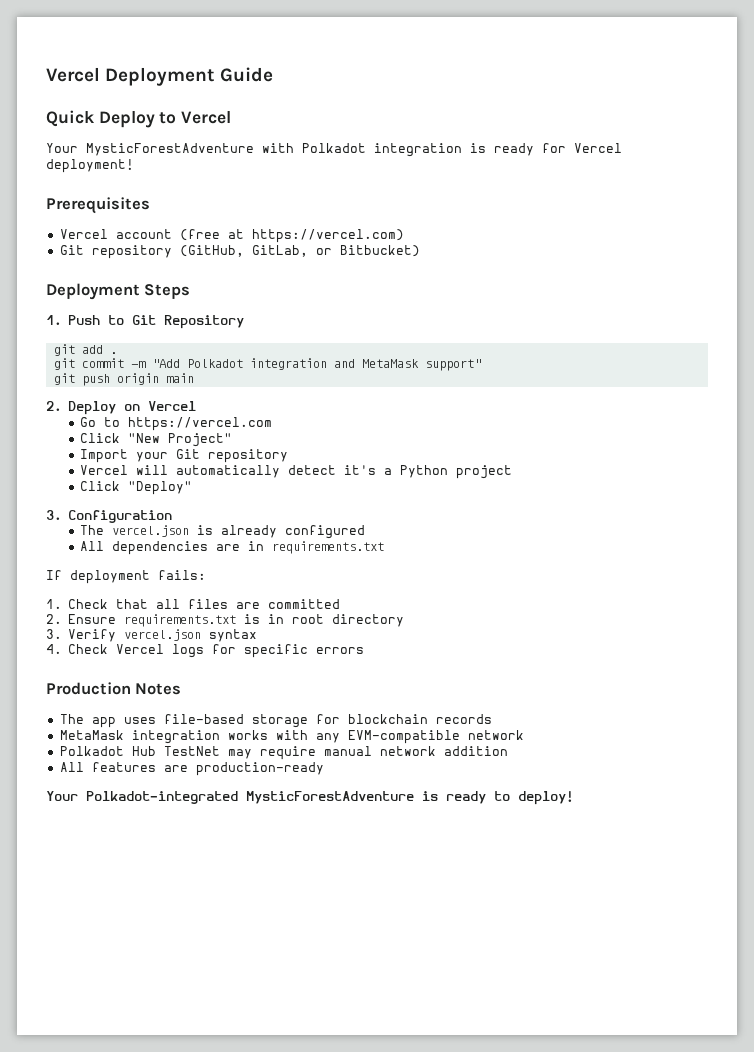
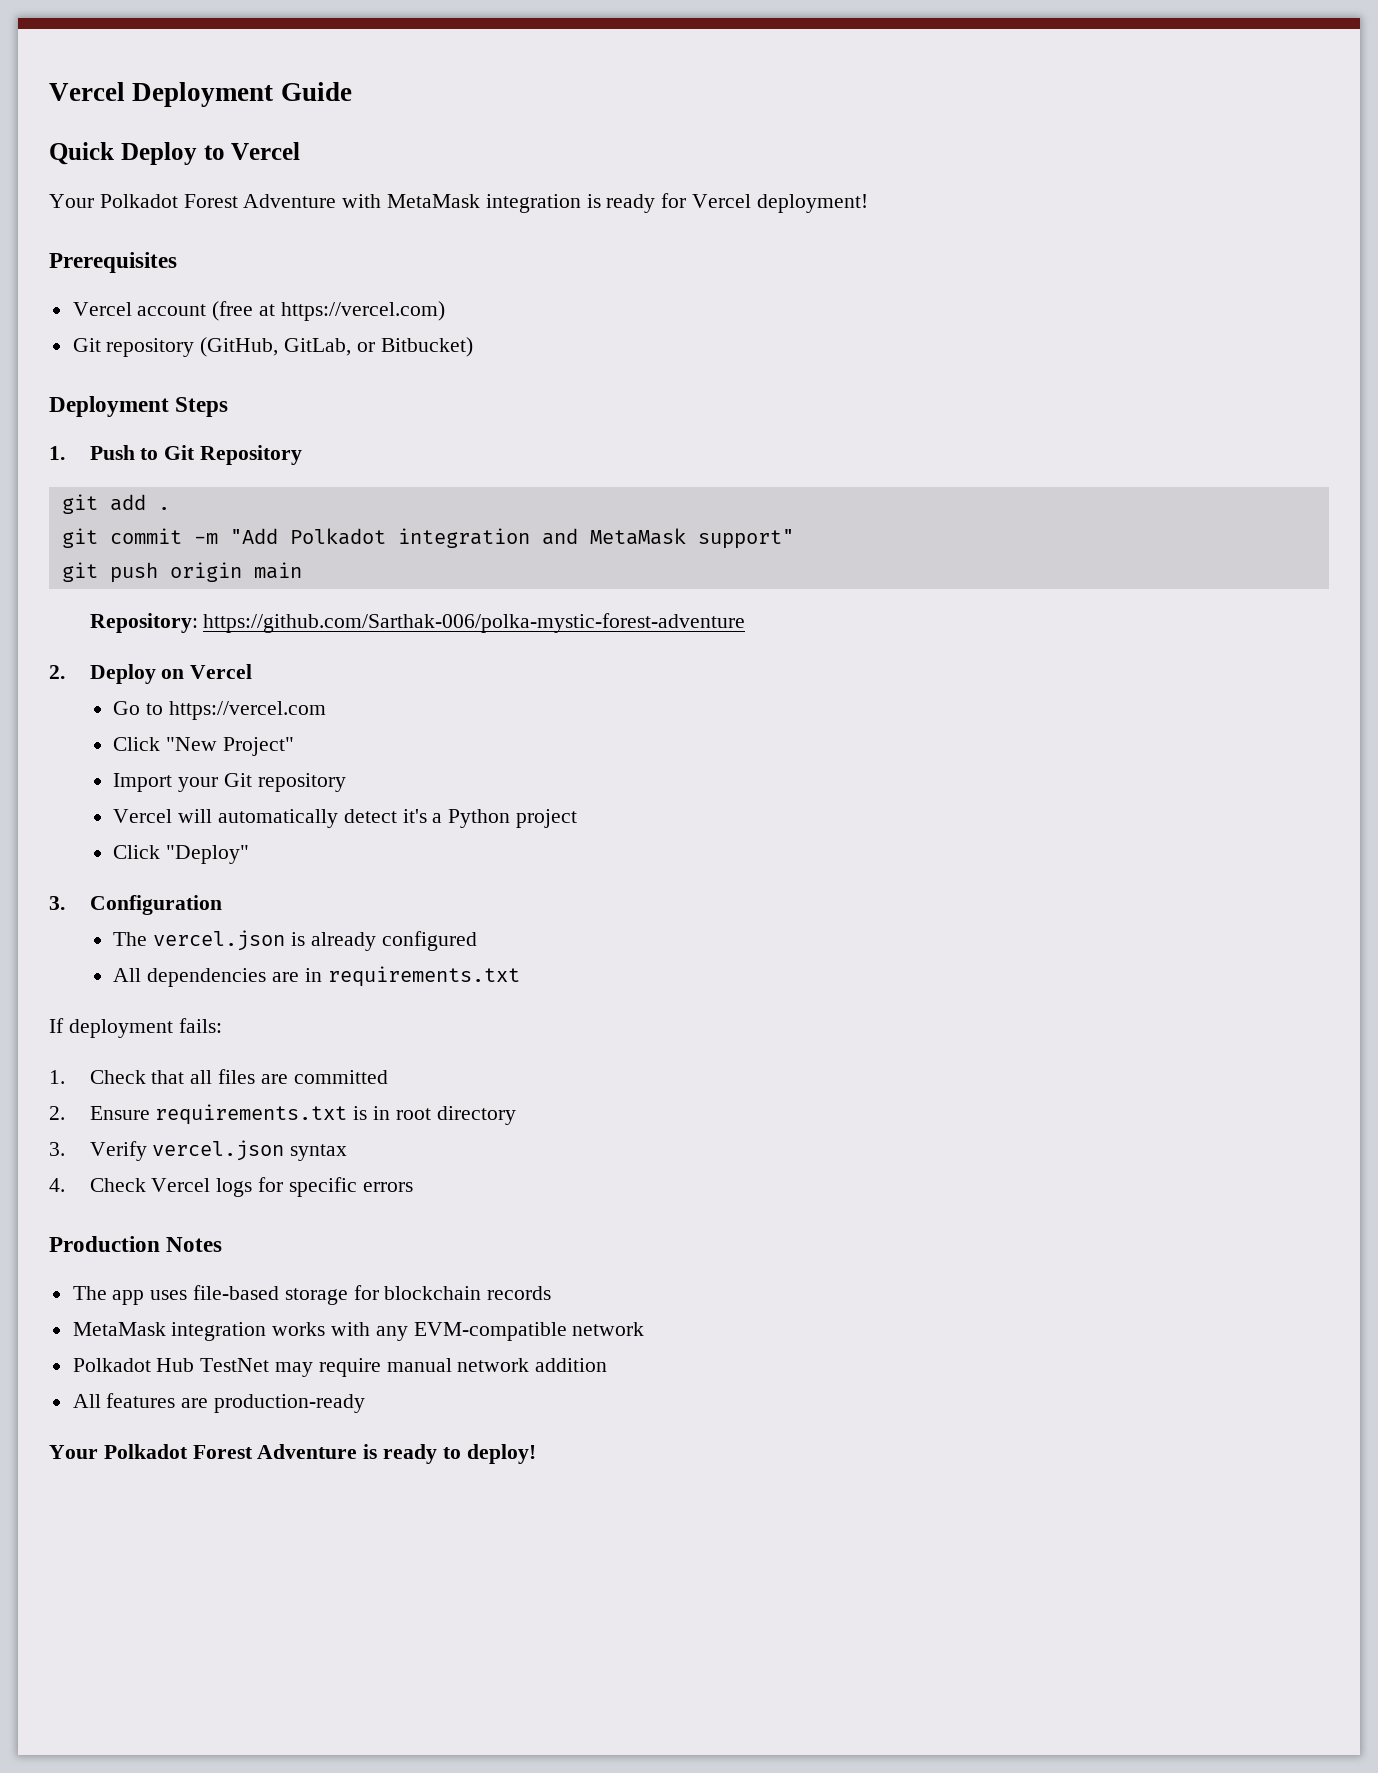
- Your MysticForestAdventure with Polkadot integration is ready for Vercel deployment!
+ Your Polkadot Forest Adventure with MetaMask integration is ready for Vercel deployment!
+ Repository: https://github.com/Sarthak-006/polka-mystic-forest-adventure
- Your Polkadot-integrated MysticForestAdventure is ready to deploy!
+ Your Polkadot Forest Adventure is ready to deploy!

